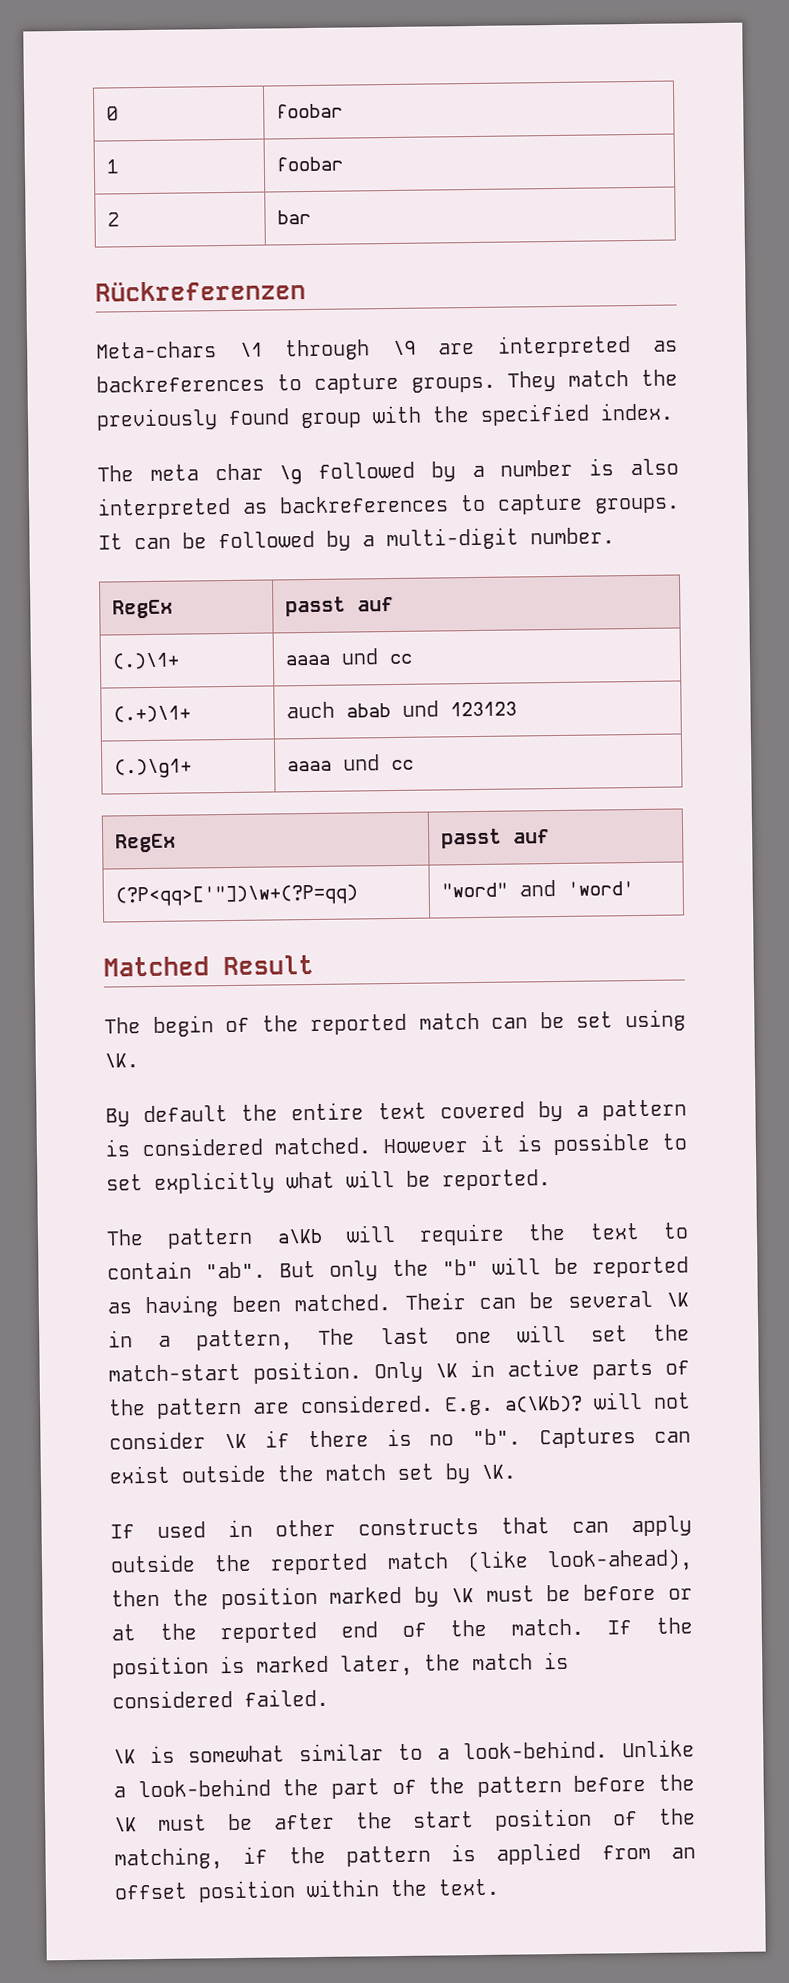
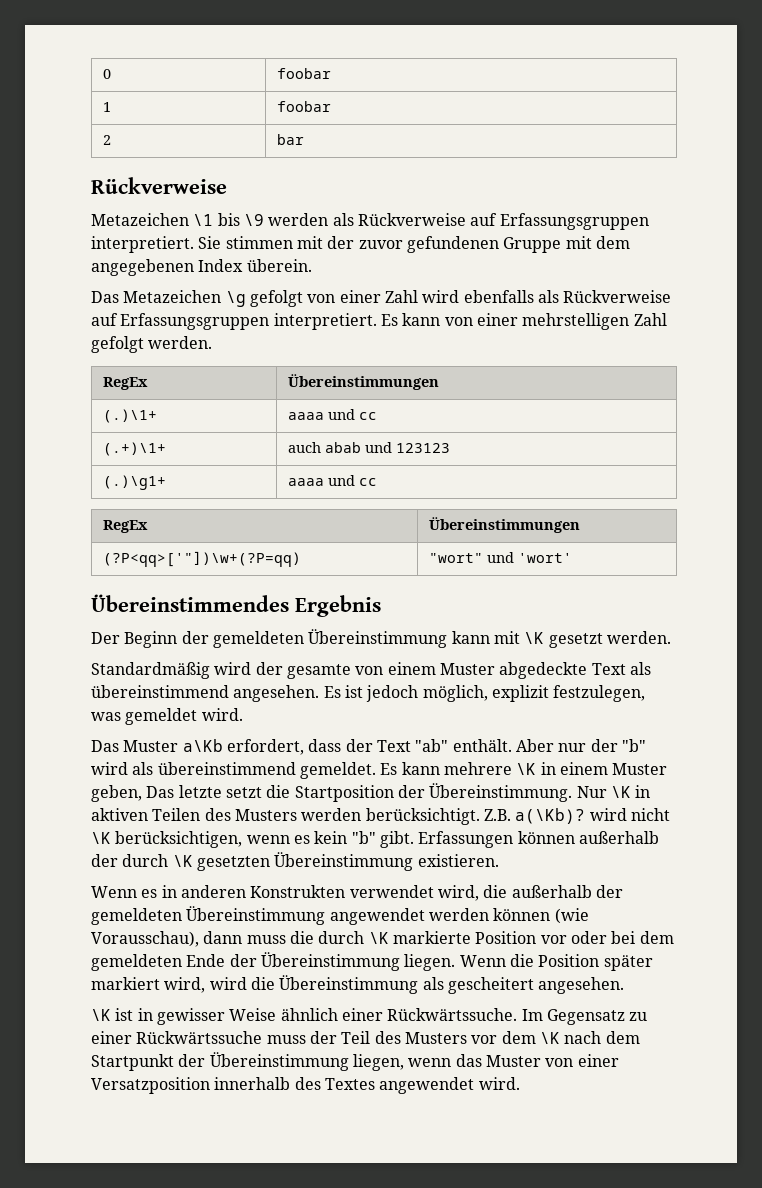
  2 | bar
- Rückreferenzen
- Meta-chars \1 through \9 are interpreted as backreferences to capture groups. They match the previously found group with the specified index.
- The meta char \g followed by a number is also interpreted as backreferences to capture groups. It can be followed by a multi-digit number.
- RegEx | passt auf
+ Rückverweise
+ Metazeichen \1 bis \9 werden als Rückverweise auf Erfassungsgruppen interpretiert. Sie stimmen mit der zuvor gefundenen Gruppe mit dem angegebenen Index überein.
+ Das Metazeichen \g gefolgt von einer Zahl wird ebenfalls als Rückverweise auf Erfassungsgruppen interpretiert. Es kann von einer mehrstelligen Zahl gefolgt werden.
+ RegEx | Übereinstimmungen
  (.)\g1+ | aaaa und cc
- RegEx | passt auf
+ RegEx | Übereinstimmungen
- (?P<qq>['"])\w+(?P=qq) | "word" and 'word'
- Matched Result
- The begin of the reported match can be set using \K.
- By default the entire text covered by a pattern is considered matched. However it is possible to set explicitly what will be reported.
- The pattern a\Kb will require the text to contain "ab". But only the "b" will be reported as having been matched. Their can be several \K in a pattern, The last one will set the match-start position. Only \K in active parts of the pattern are considered. E.g. a(\Kb)? will not consider \K if there is no "b". Captures can exist outside the match set by \K.
- If used in other constructs that can apply outside the reported match (like look-ahead), then the position marked by \K must be before or at the reported end of the match. If the position is marked later, the match is considered failed.
- \K is somewhat similar to a look-behind. Unlike a look-behind the part of the pattern before the \K must be after the start position of the matching, if the pattern is applied from an offset position within the text.
+ (?P<qq>['"])\w+(?P=qq) | "wort" und 'wort'
+ Übereinstimmendes Ergebnis
+ Der Beginn der gemeldeten Übereinstimmung kann mit \K gesetzt werden.
+ Standardmäßig wird der gesamte von einem Muster abgedeckte Text als übereinstimmend angesehen. Es ist jedoch möglich, explizit festzulegen, was gemeldet wird.
+ Das Muster a\Kb erfordert, dass der Text "ab" enthält. Aber nur der "b" wird als übereinstimmend gemeldet. Es kann mehrere \K in einem Muster geben, Das letzte setzt die Startposition der Übereinstimmung. Nur \K in aktiven Teilen des Musters werden berücksichtigt. Z.B. a(\Kb)? wird nicht \K berücksichtigen, wenn es kein "b" gibt. Erfassungen können außerhalb der durch \K gesetzten Übereinstimmung existieren.
+ Wenn es in anderen Konstrukten verwendet wird, die außerhalb der gemeldeten Übereinstimmung angewendet werden können (wie Vorausschau), dann muss die durch \K markierte Position vor oder bei dem gemeldeten Ende der Übereinstimmung liegen. Wenn die Position später markiert wird, wird die Übereinstimmung als gescheitert angesehen.
+ \K ist in gewisser Weise ähnlich einer Rückwärtssuche. Im Gegensatz zu einer Rückwärtssuche muss der Teil des Musters vor dem \K nach dem Startpunkt der Übereinstimmung liegen, wenn das Muster von einer Versatzposition innerhalb des Textes angewendet wird.

